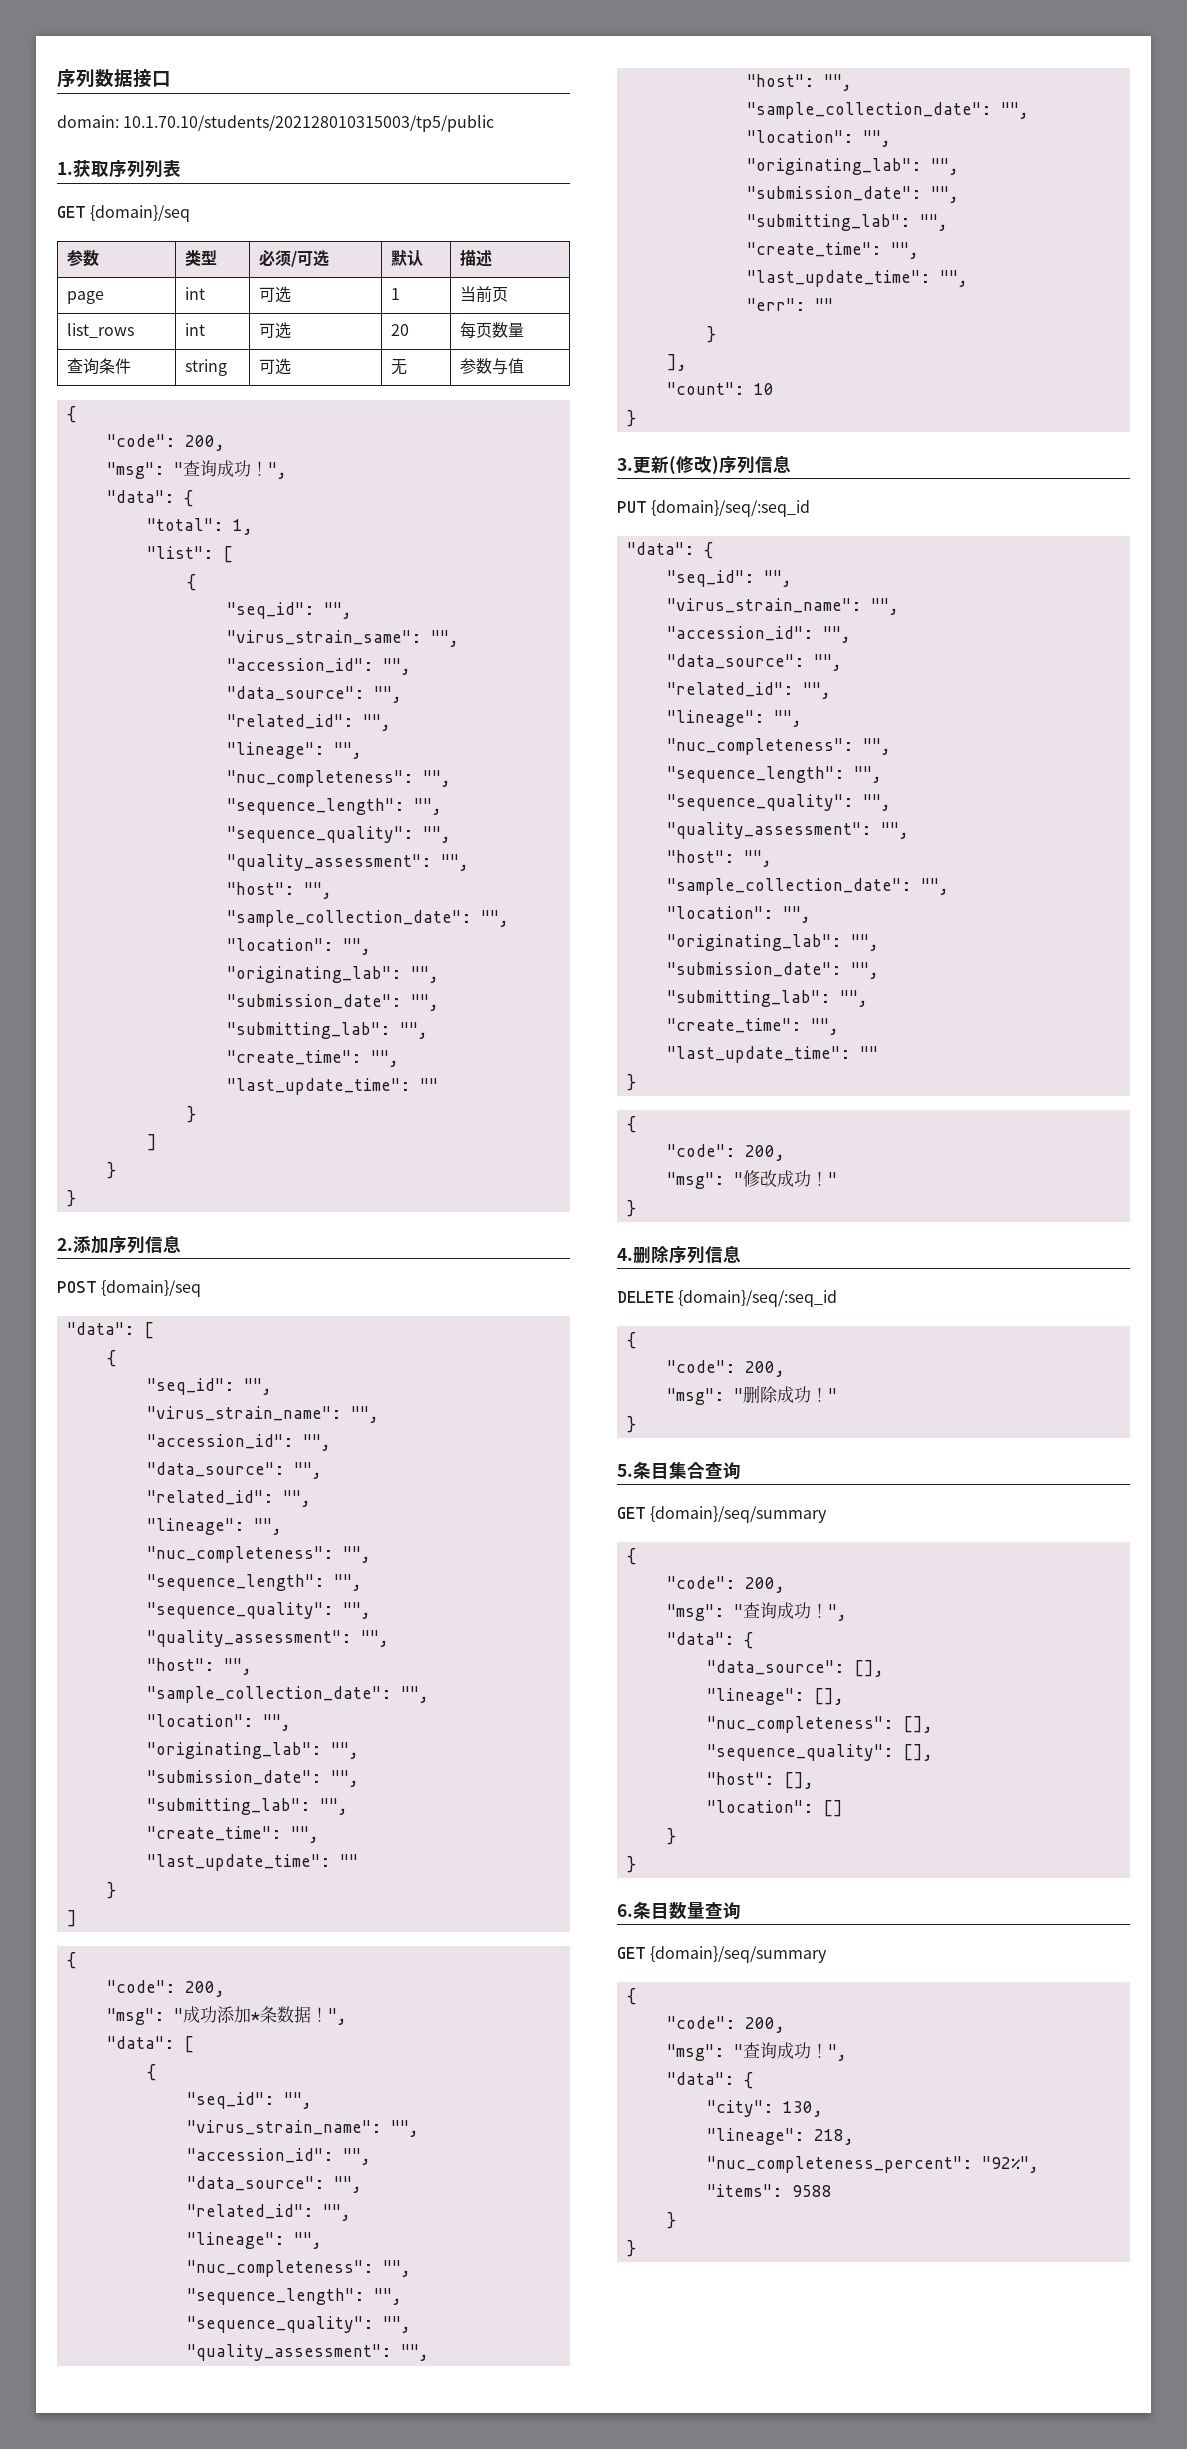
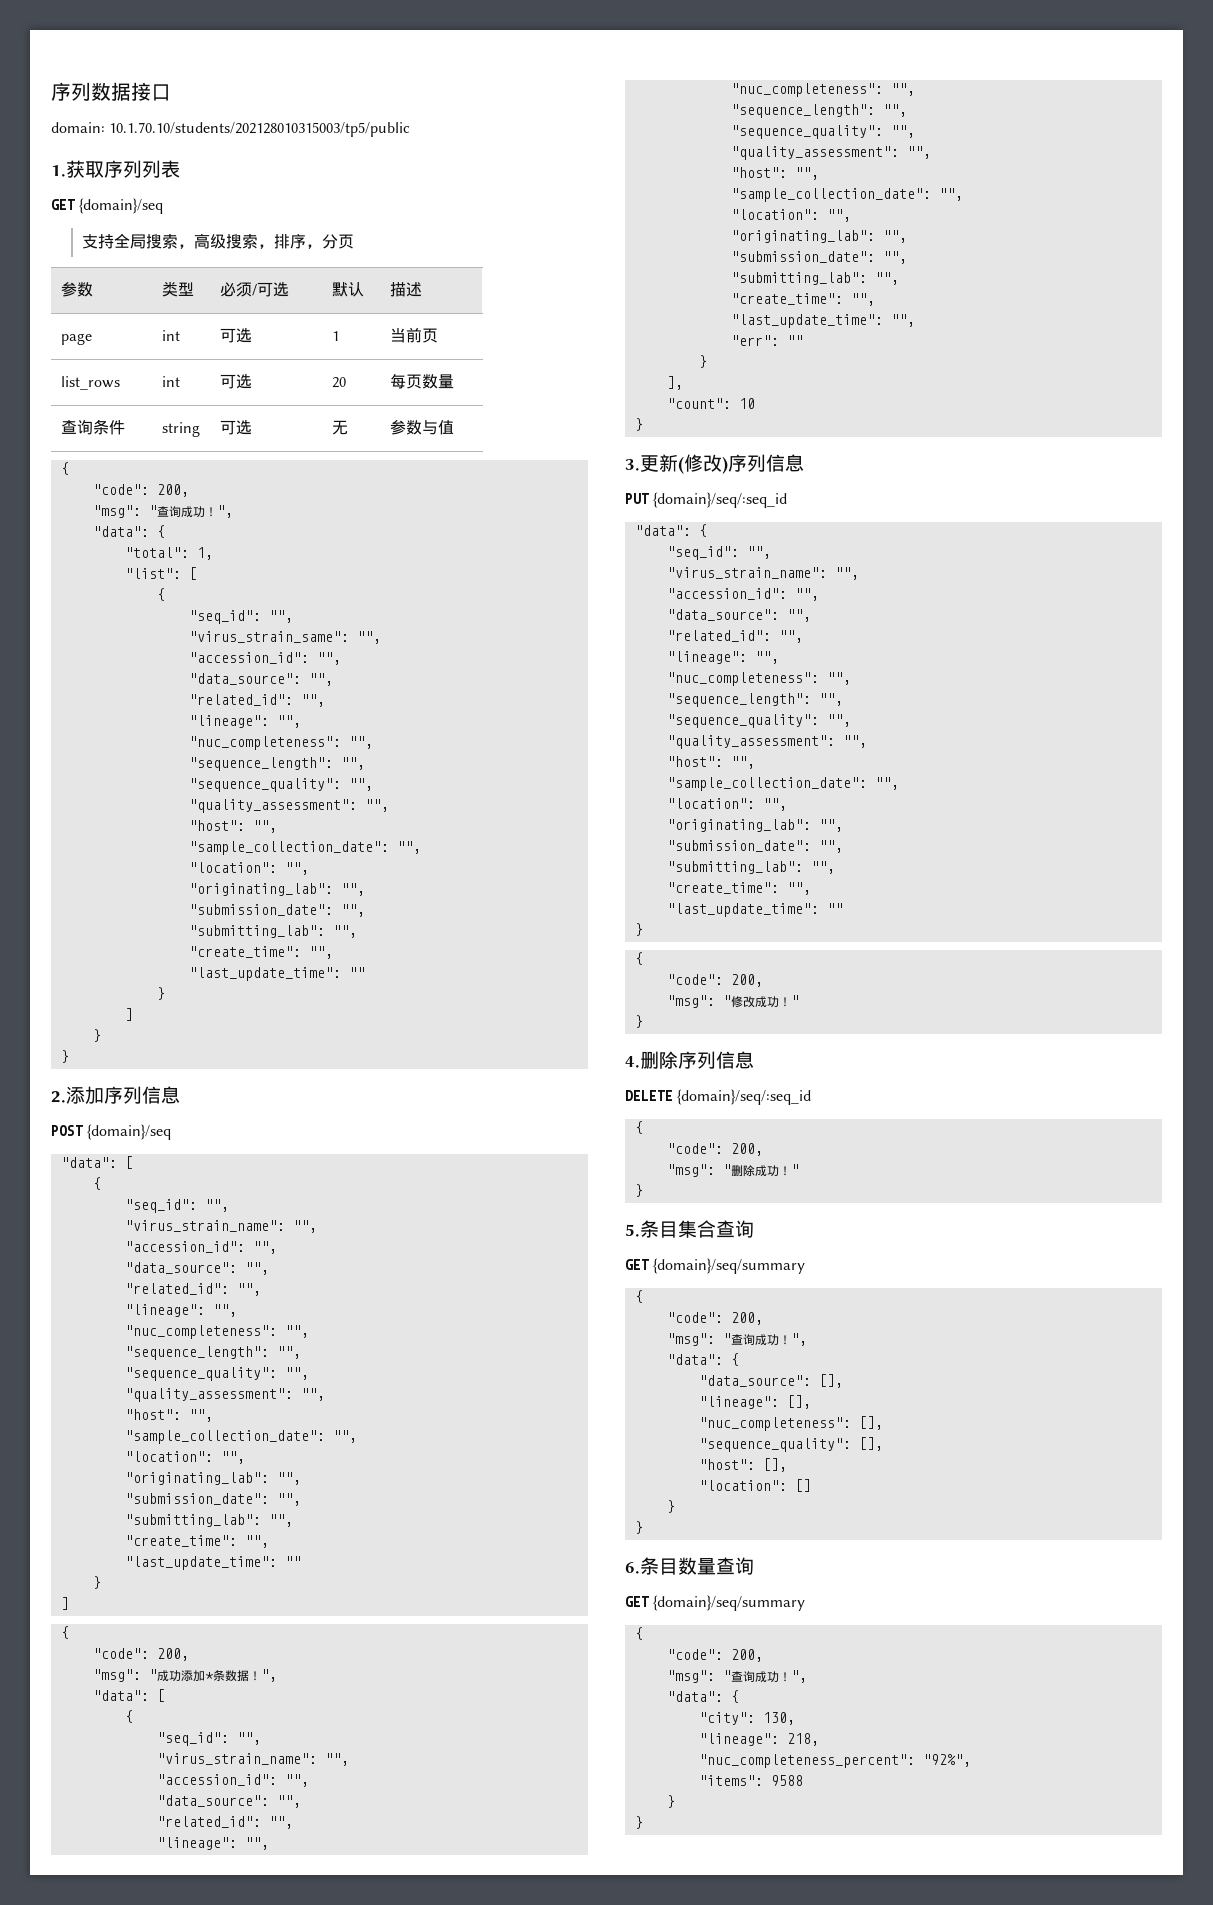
+ 支持全局搜索，高级搜索，排序，分页

